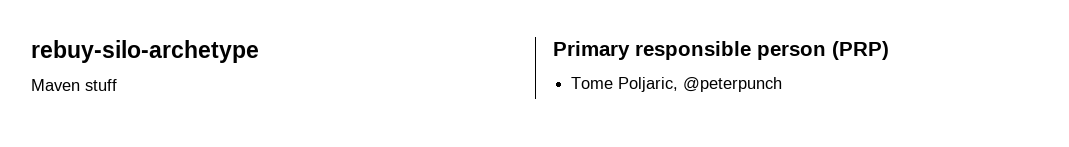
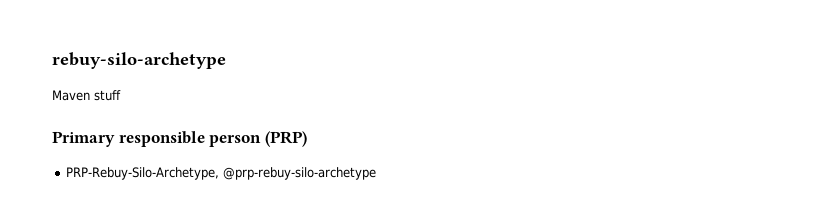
- Tome Poljaric, @peterpunch
+ PRP-Rebuy-Silo-Archetype, @prp-rebuy-silo-archetype

